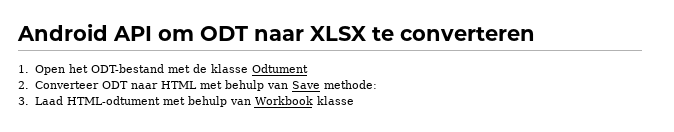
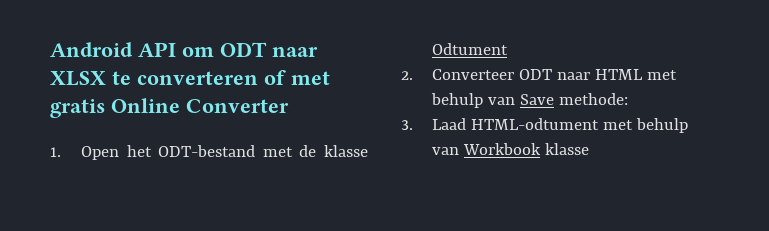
- Android API om ODT naar XLSX te converteren
+ Android API om ODT naar XLSX te converteren of met gratis Online Converter

